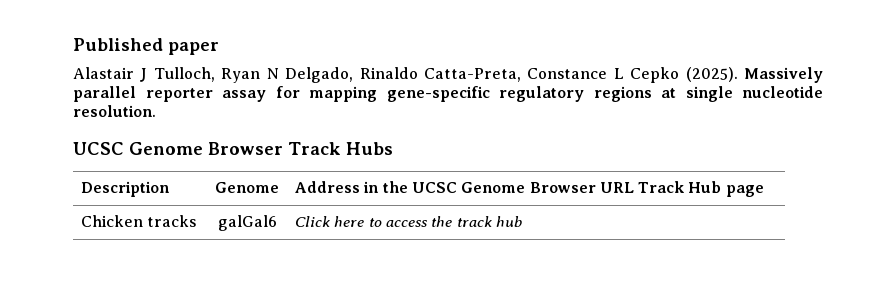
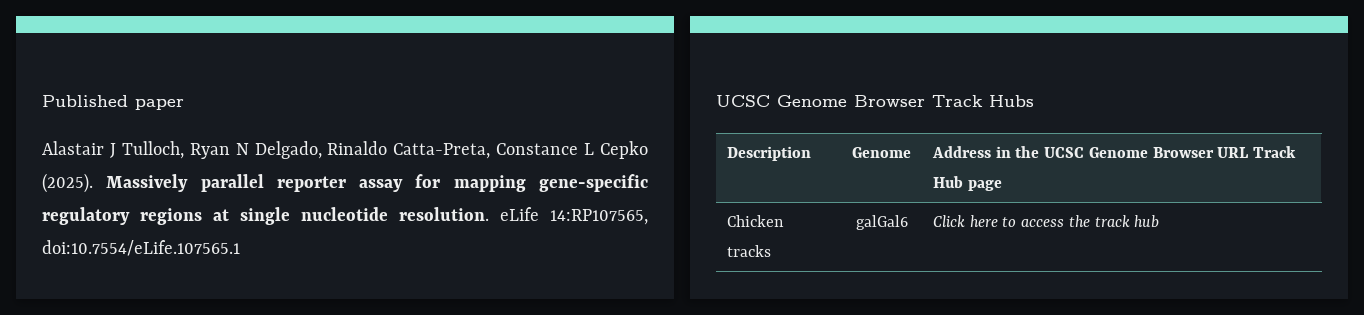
- Massively parallel reporter assay for mapping gene-specific regulatory regions at single nucleotide resolution.
+ Massively parallel reporter assay for mapping gene-specific regulatory regions at single nucleotide resolution. eLife 14:RP107565, doi:10.7554/eLife.107565.1

